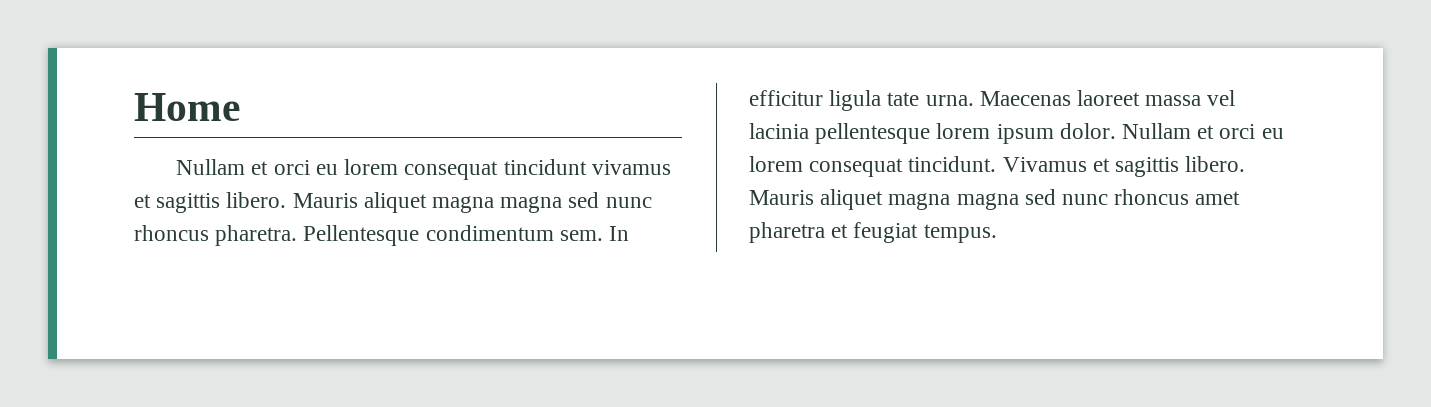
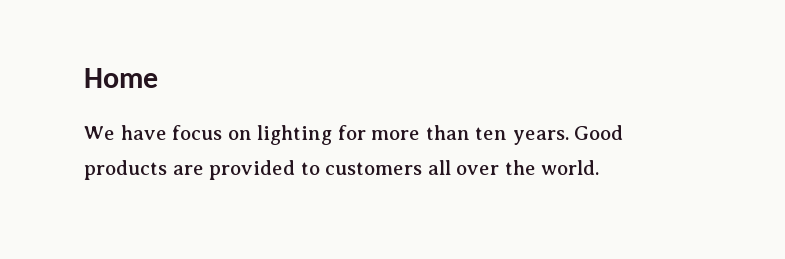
- Nullam et orci eu lorem consequat tincidunt vivamus et sagittis libero. Mauris aliquet magna magna sed nunc rhoncus pharetra. Pellentesque condimentum sem. In efficitur ligula tate urna. Maecenas laoreet massa vel lacinia pellentesque lorem ipsum dolor. Nullam et orci eu lorem consequat tincidunt. Vivamus et sagittis libero. Mauris aliquet magna magna sed nunc rhoncus amet pharetra et feugiat tempus.
+ We have focus on lighting for more than ten years. Good products are provided to customers all over the world.

